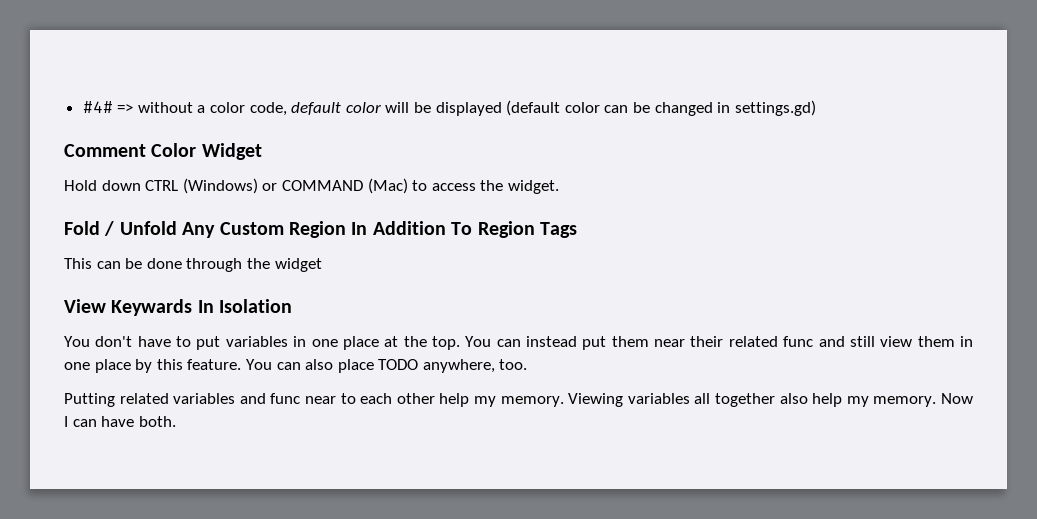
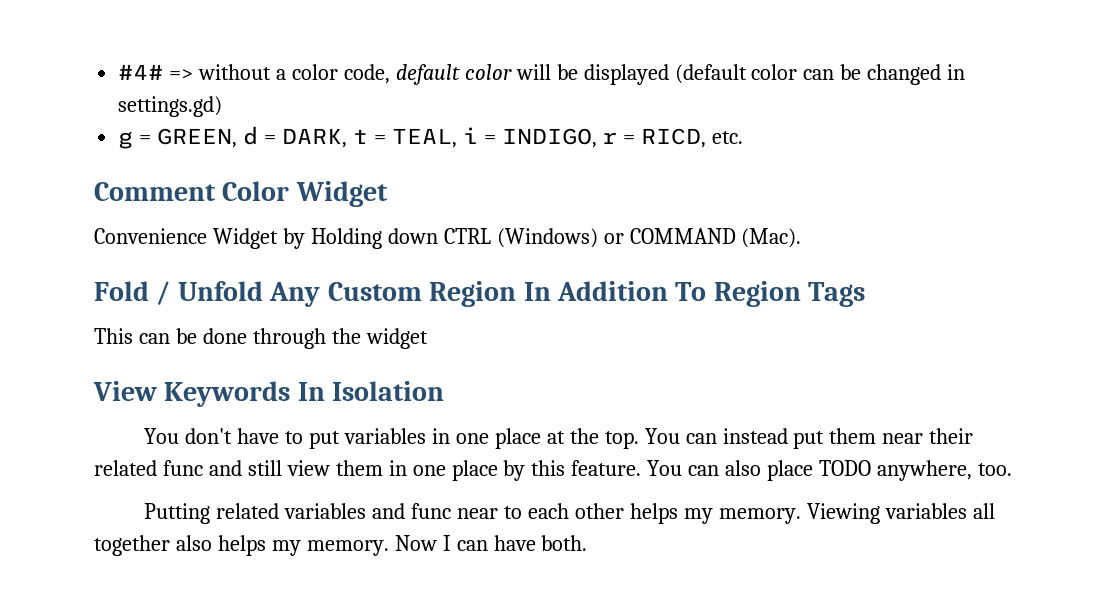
+ g = GREEN, d = DARK, t = TEAL, i = INDIGO, r = RICD, etc.
- Hold down CTRL (Windows) or COMMAND (Mac) to access the widget.
+ Convenience Widget by Holding down CTRL (Windows) or COMMAND (Mac).
- View Keywards In Isolation
+ View Keywords In Isolation
- Putting related variables and func near to each other help my memory.
+ Putting related variables and func near to each other helps my memory.
- Viewing variables all together also help my memory.
+ Viewing variables all together also helps my memory.

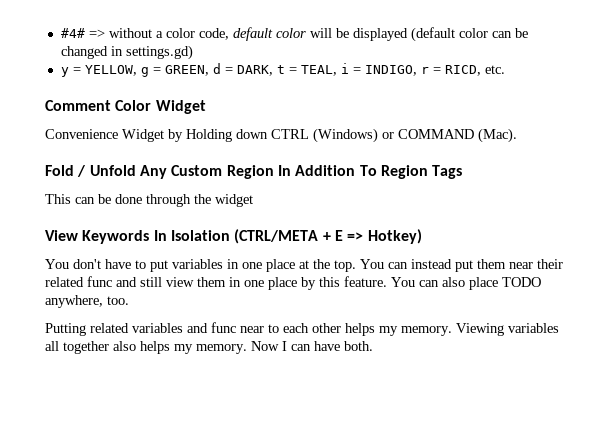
- g = GREEN, d = DARK, t = TEAL, i = INDIGO, r = RICD, etc.
+ y = YELLOW, g = GREEN, d = DARK, t = TEAL, i = INDIGO, r = RICD, etc.
- View Keywords In Isolation
+ View Keywords In Isolation (CTRL/META + E => Hotkey)

